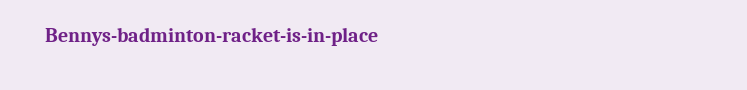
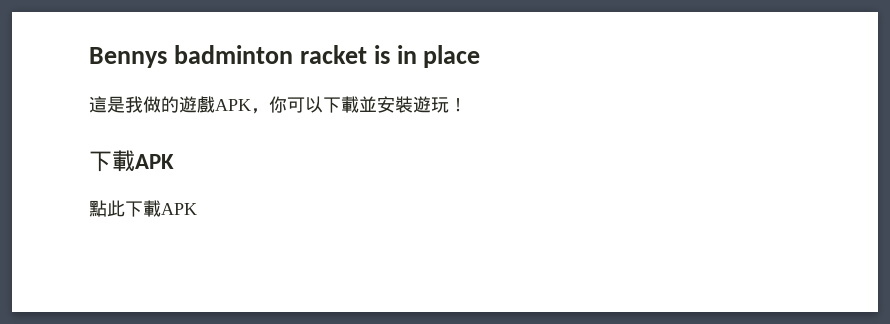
- Bennys-badminton-racket-is-in-place
+ Bennys badminton racket is in place
+ 這是我做的遊戲APK，你可以下載並安裝遊玩！
+ 下載APK
+ 點此下載APK

